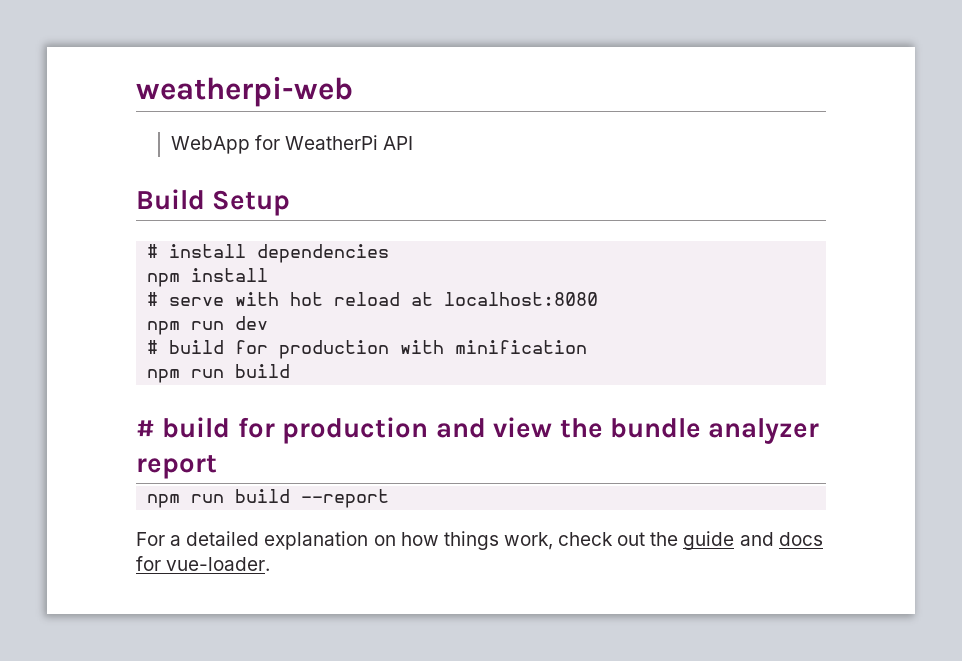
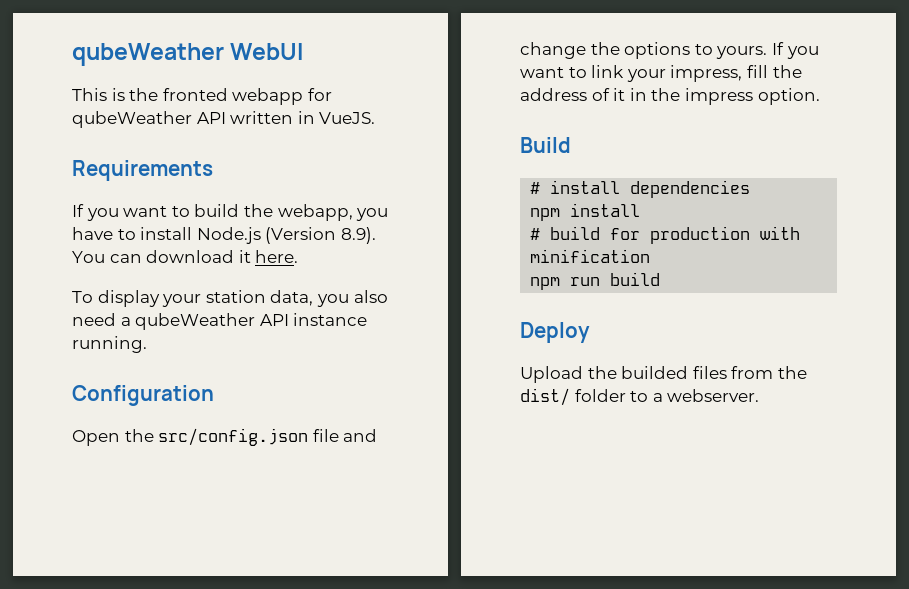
- weatherpi-web
- WebApp for WeatherPi API
+ qubeWeather WebUI
+ This is the fronted webapp for qubeWeather API written in VueJS.
+ Requirements
+ If you want to build the webapp, you have to install Node.js (Version 8.9). You can download it here.
+ To display your station data, you also need a qubeWeather API instance running.
+ Configuration
+ Open the src/config.json file and change the options to yours. If you want to link your impress, fill the address of it in the impress option.
- Build Setup
+ Build
- # serve with hot reload at localhost:8080
- npm run dev
- # build for production and view the bundle analyzer report
- npm run build --report
- For a detailed explanation on how things work, check out the guide and docs for vue-loader.
+ Deploy
+ Upload the builded files from the dist/ folder to a webserver.

